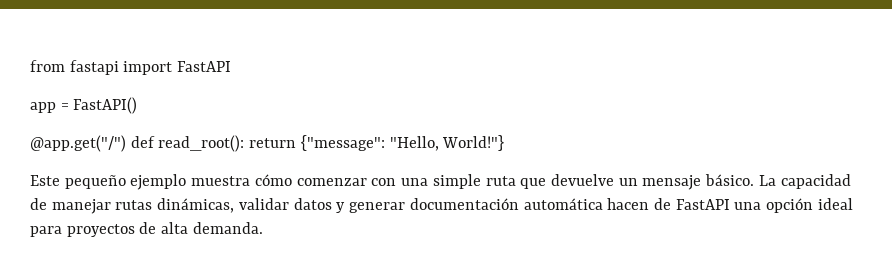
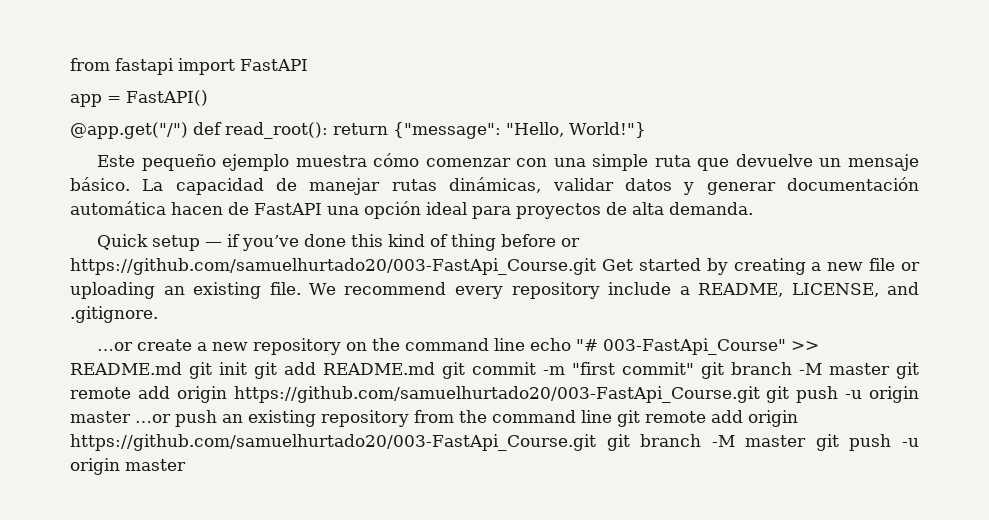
+ Quick setup — if you’ve done this kind of thing before or https://github.com/samuelhurtado20/003-FastApi_Course.git Get started by creating a new file or uploading an existing file. We recommend every repository include a README, LICENSE, and .gitignore.
+ …or create a new repository on the command line echo "# 003-FastApi_Course" >> README.md git init git add README.md git commit -m "first commit" git branch -M master git remote add origin https://github.com/samuelhurtado20/003-FastApi_Course.git git push -u origin master …or push an existing repository from the command line git remote add origin https://github.com/samuelhurtado20/003-FastApi_Course.git git branch -M master git push -u origin master

